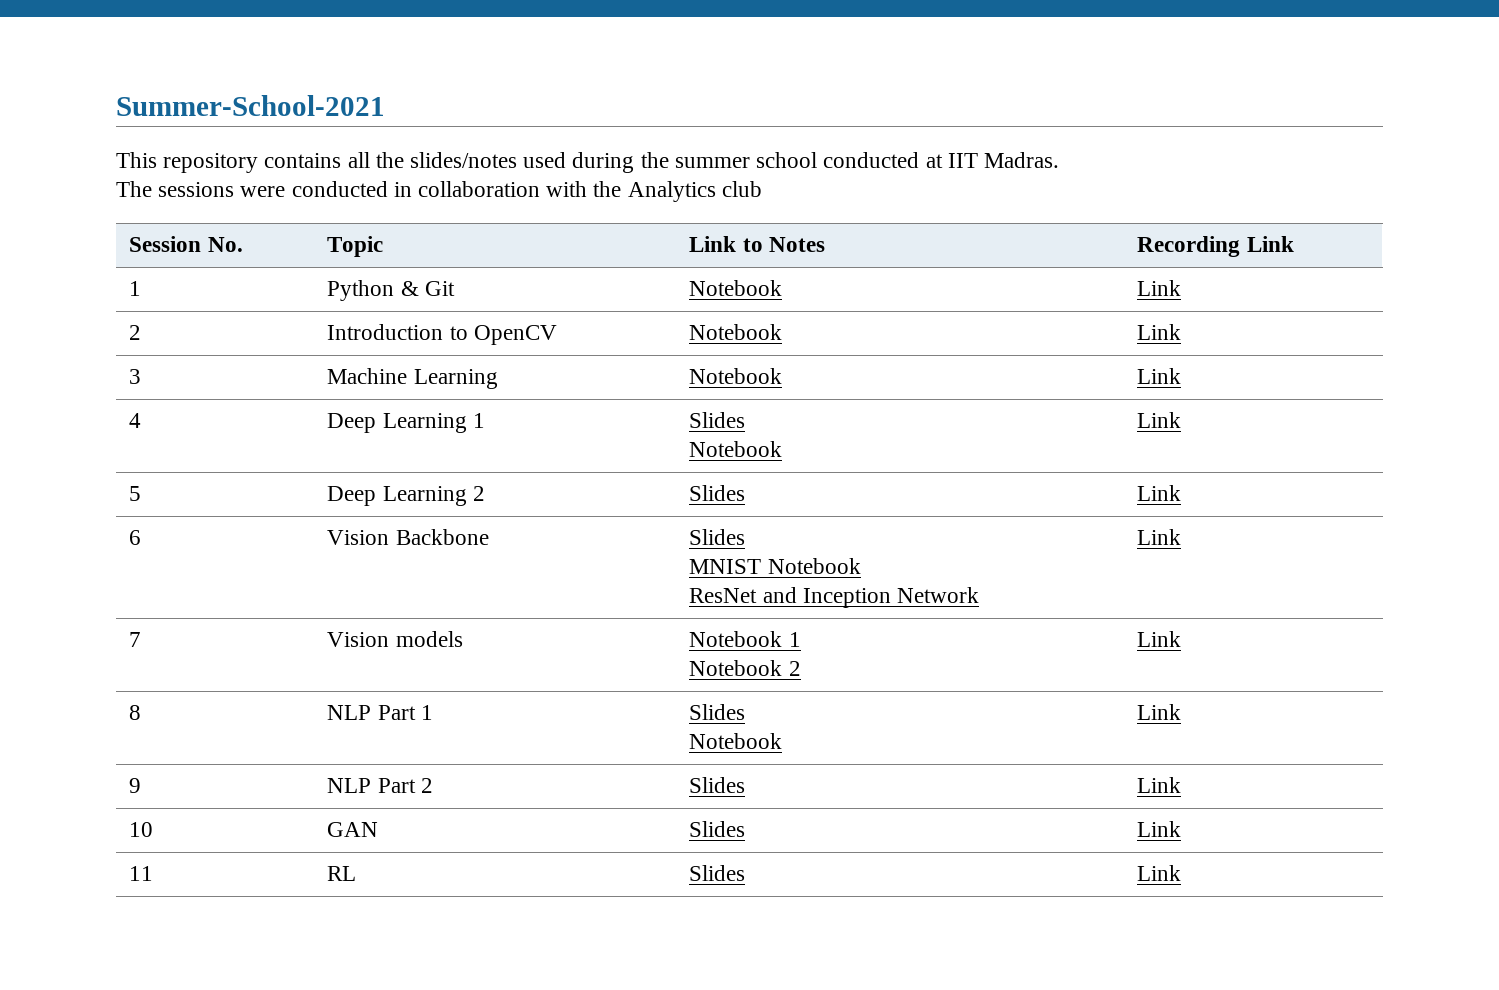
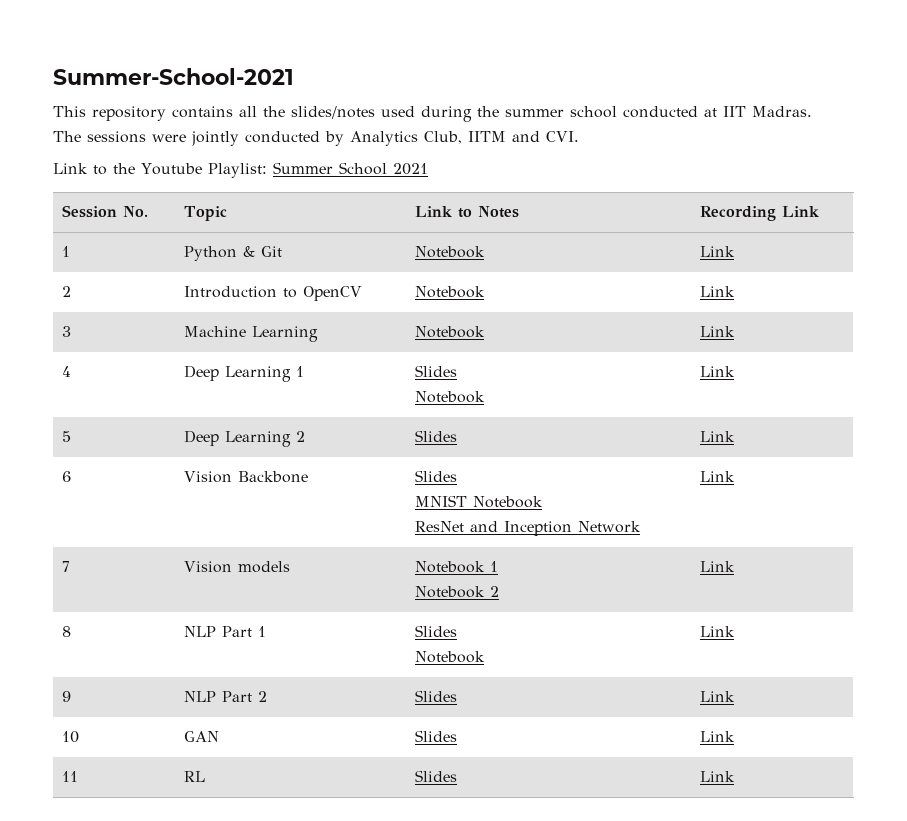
- The sessions were conducted in collaboration with the Analytics club
+ The sessions were jointly conducted by Analytics Club, IITM and CVI.
+ Link to the Youtube Playlist: Summer School 2021

